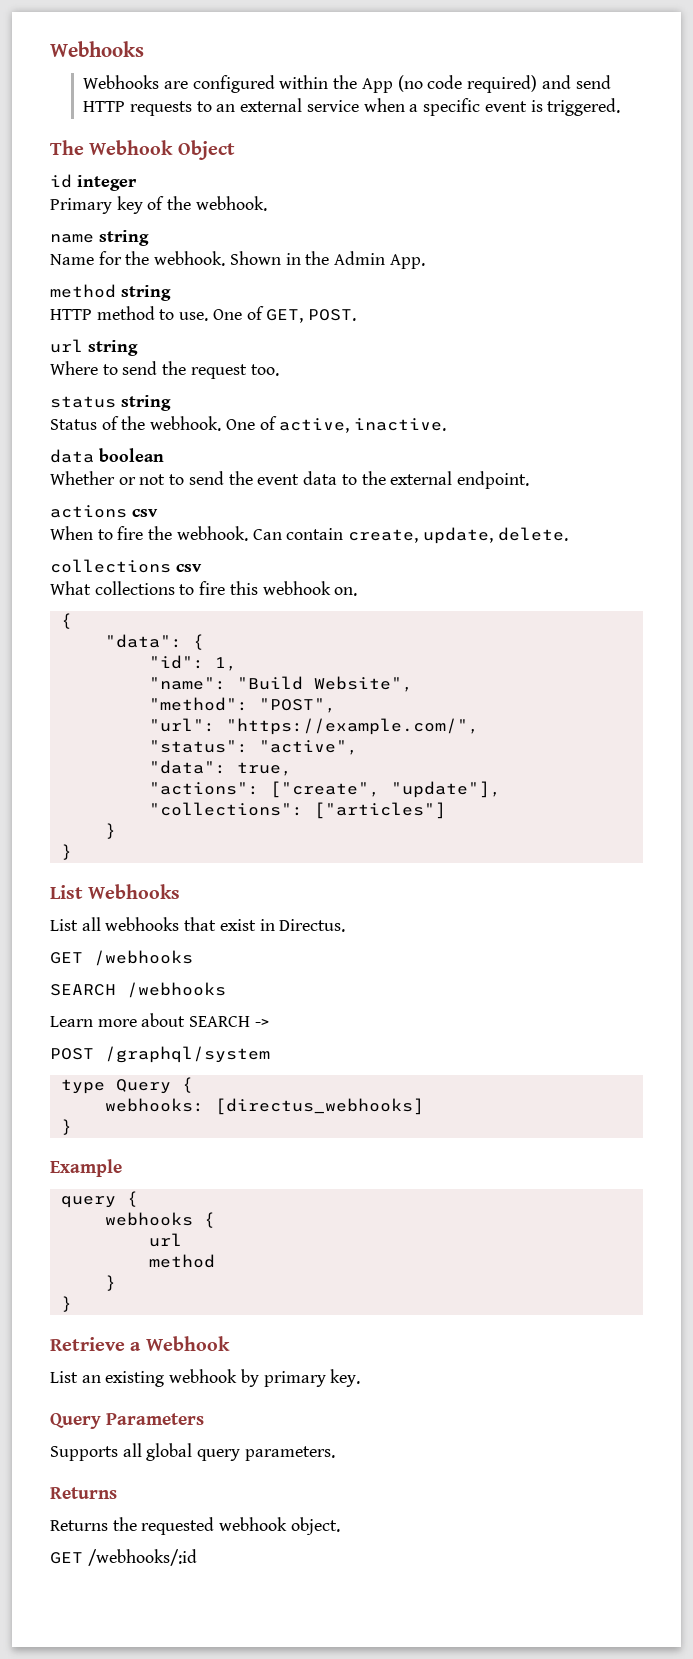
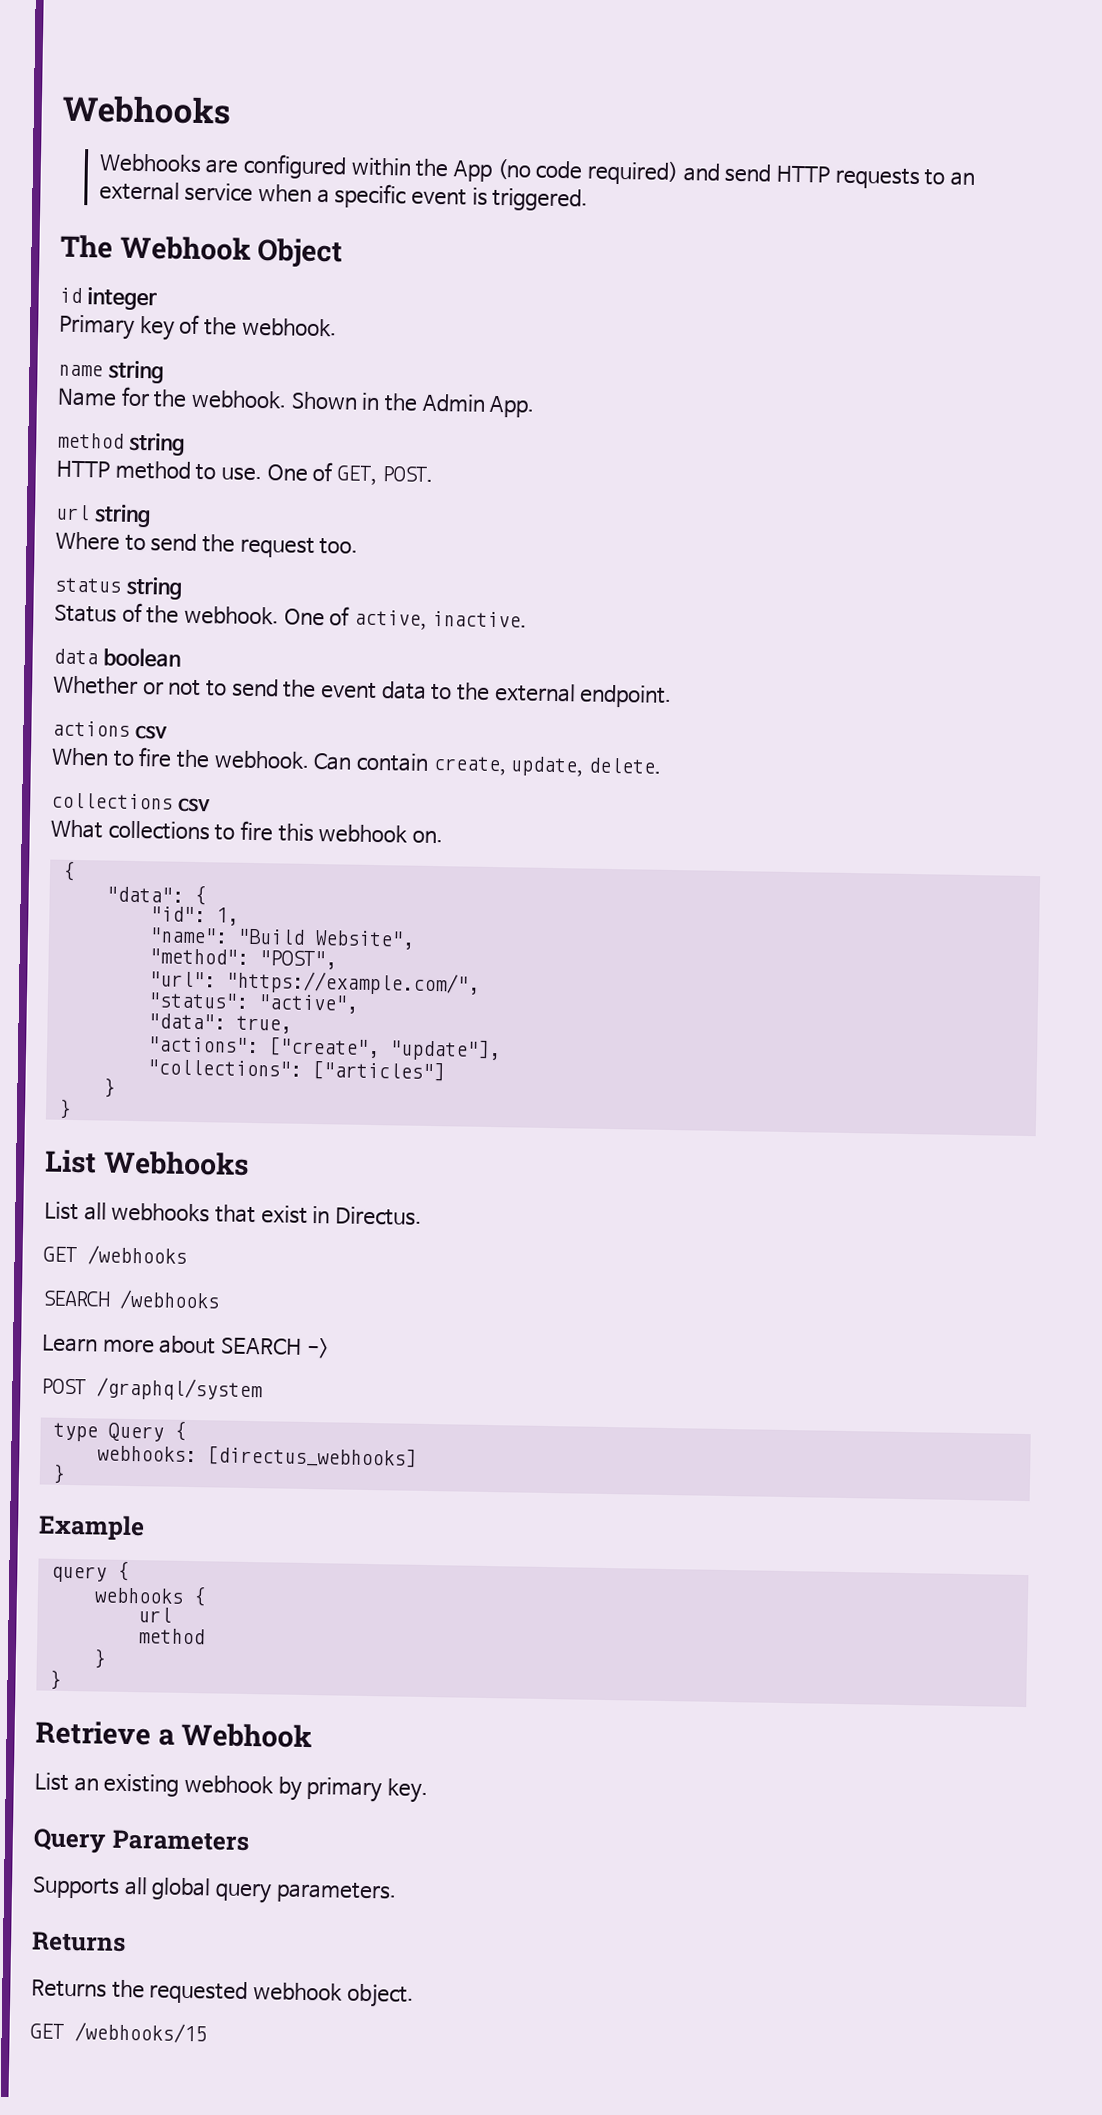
- GET /webhooks/:id
+ GET /webhooks/15

